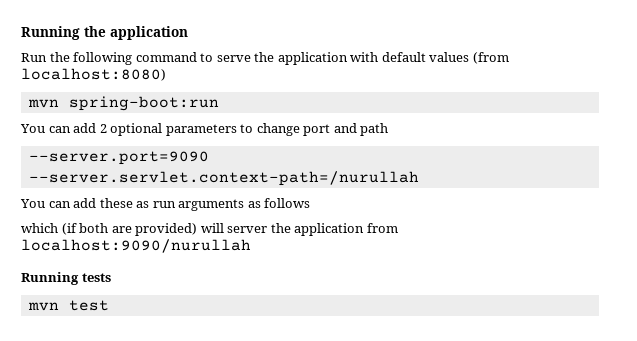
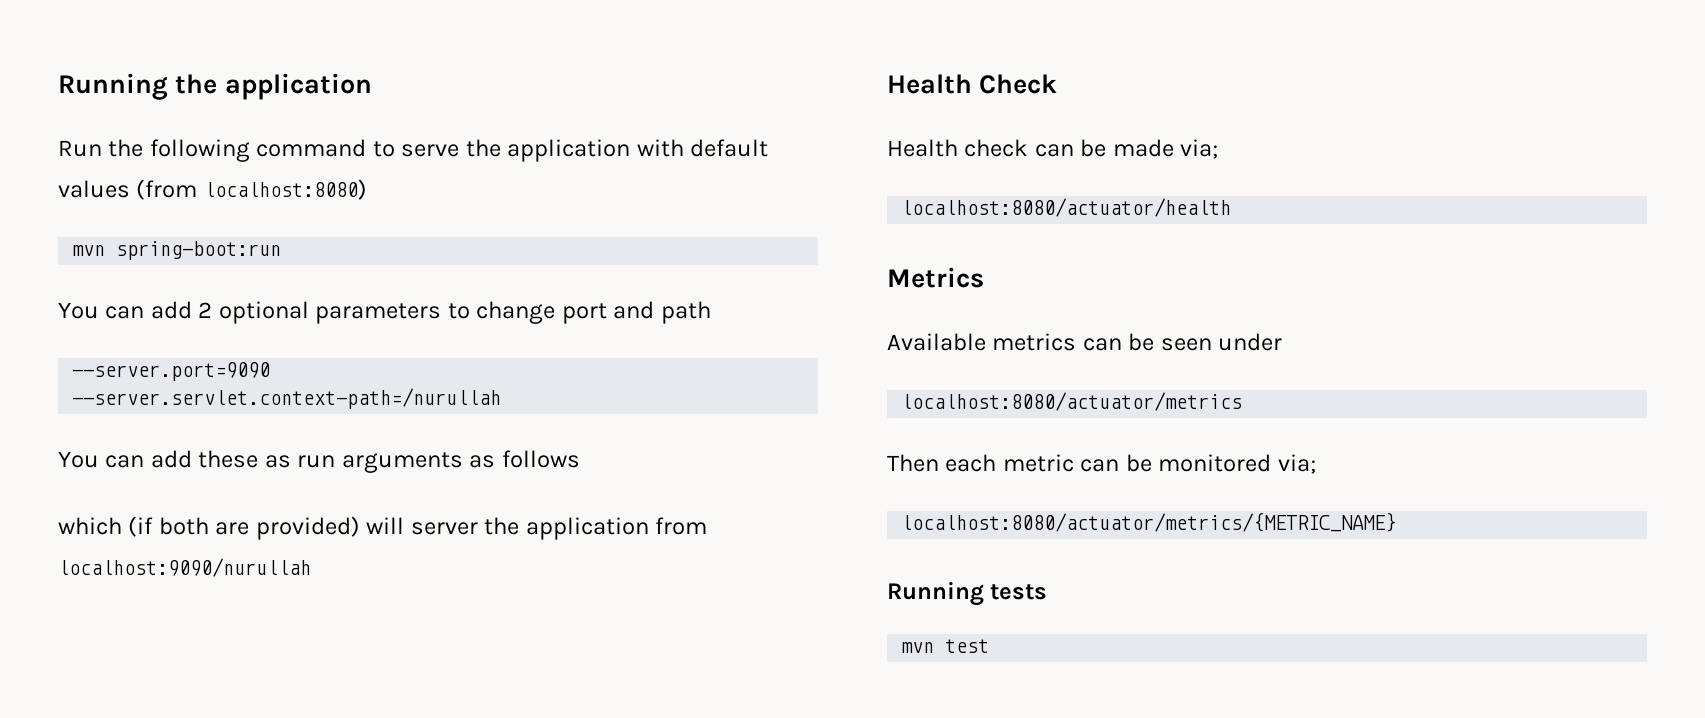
+ Health Check
+ Health check can be made via;
+ localhost:8080/actuator/health
+ Metrics
+ Available metrics can be seen under
+ localhost:8080/actuator/metrics
+ Then each metric can be monitored via;
+ localhost:8080/actuator/metrics/{METRIC_NAME}

